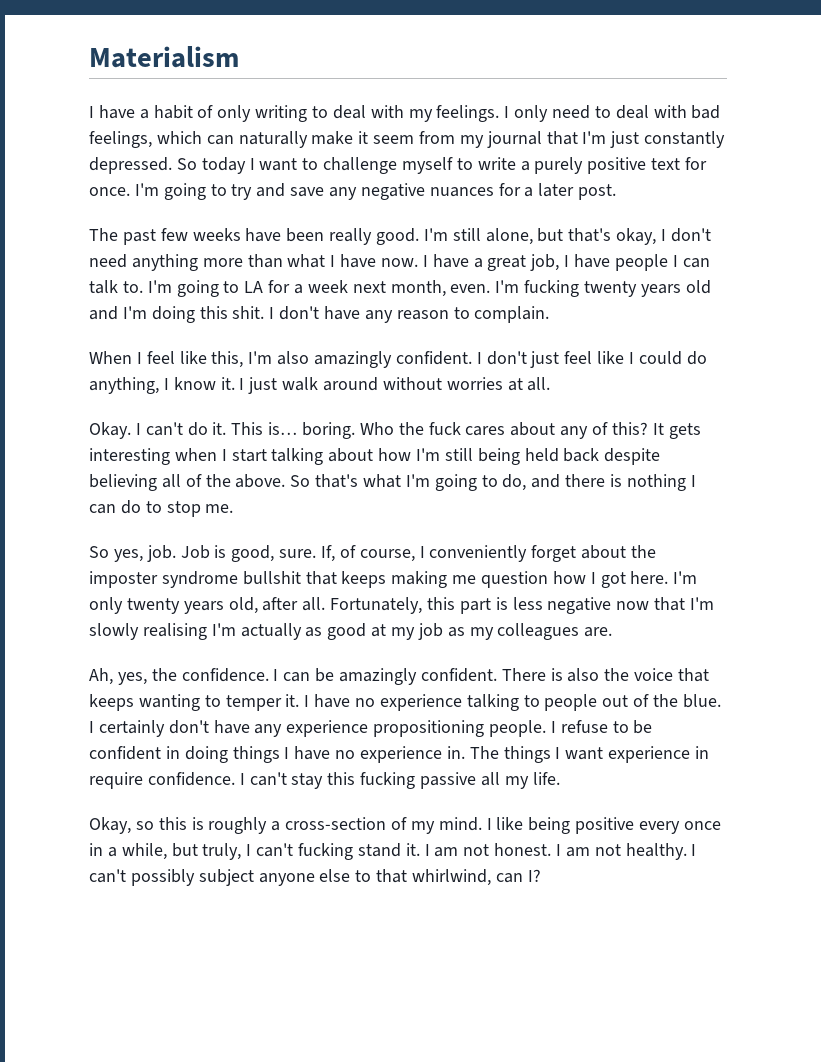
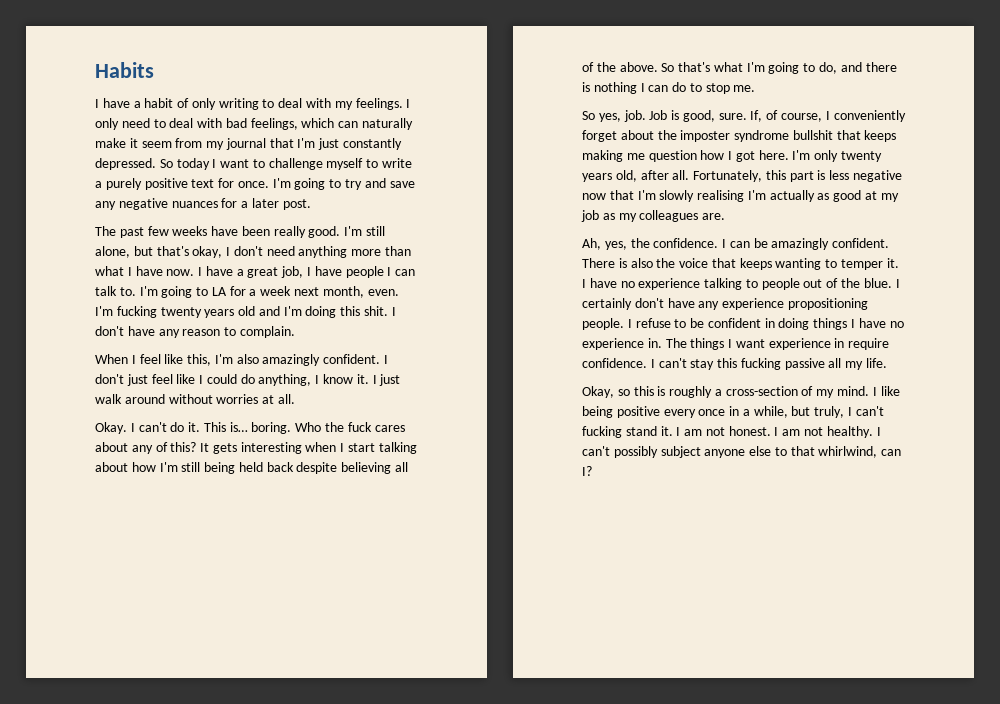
- Materialism
+ Habits

